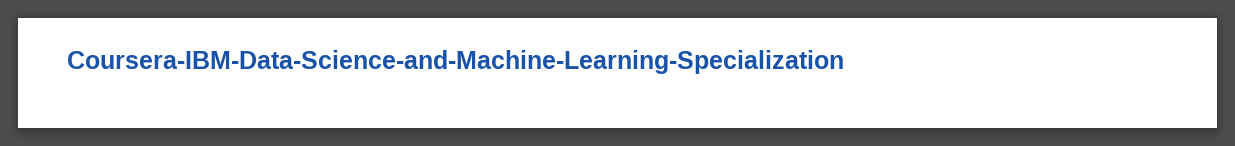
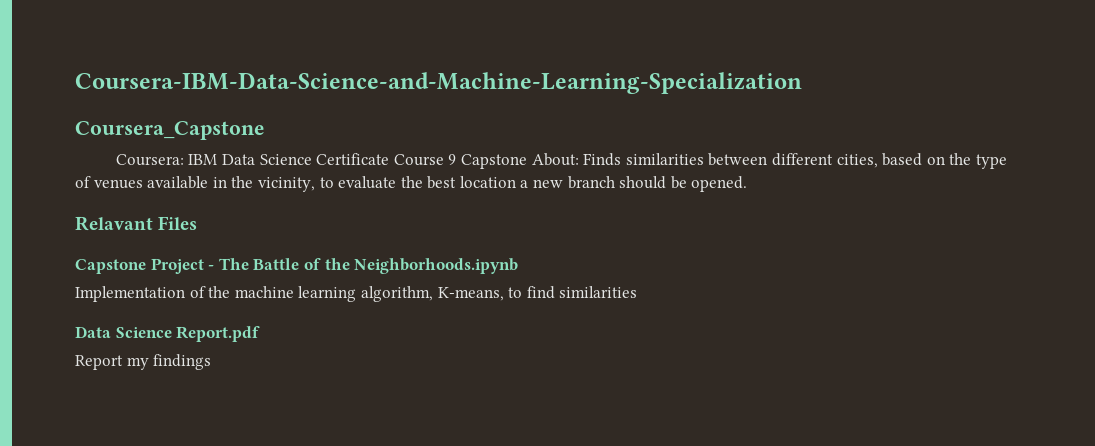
+ Coursera_Capstone
+ Coursera: IBM Data Science Certificate Course 9 Capstone About: Finds similarities between different cities, based on the type of venues available in the vicinity, to evaluate the best location a new branch should be opened.
+ Relavant Files
+ Capstone Project - The Battle of the Neighborhoods.ipynb
+ Implementation of the machine learning algorithm, K-means, to find similarities
+ Data Science Report.pdf
+ Report my findings

